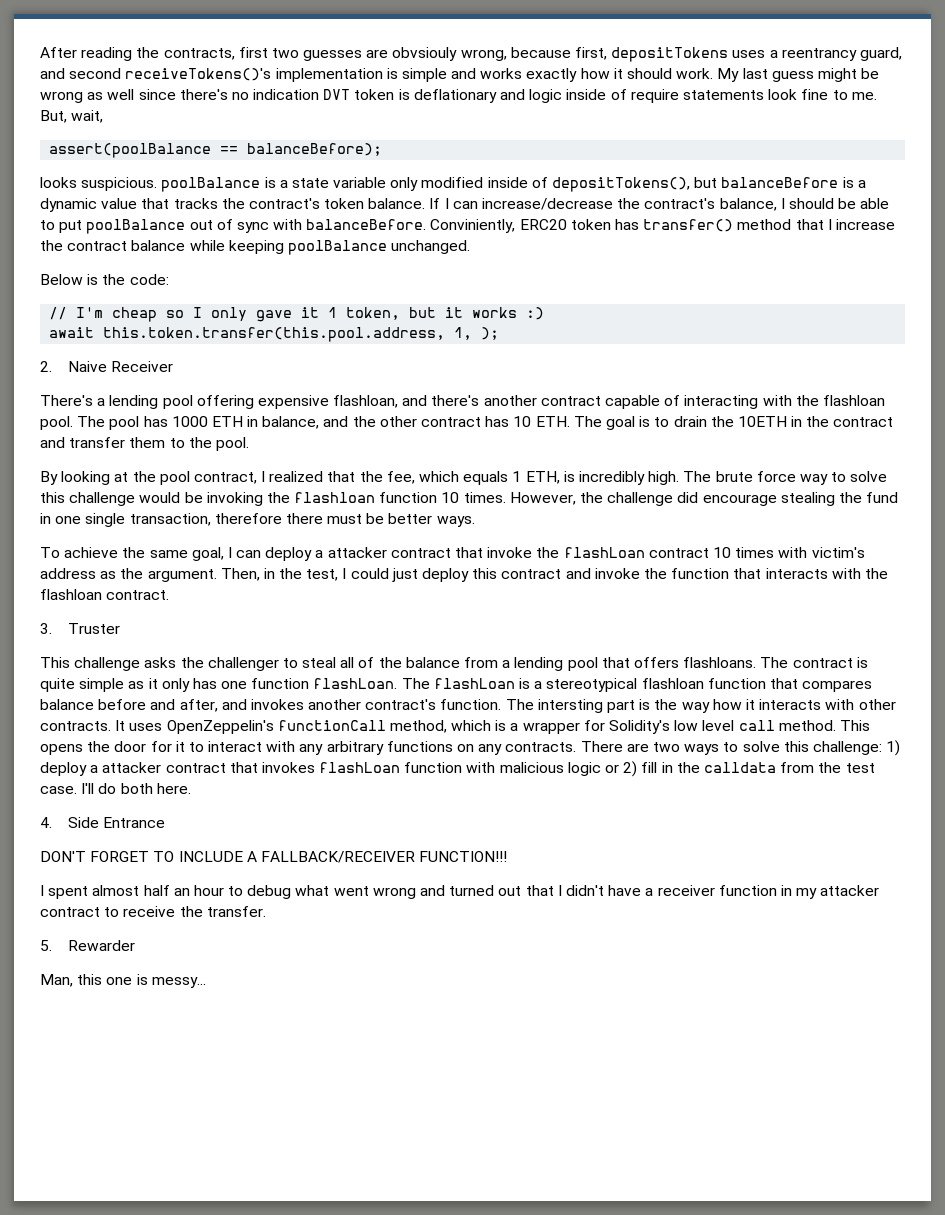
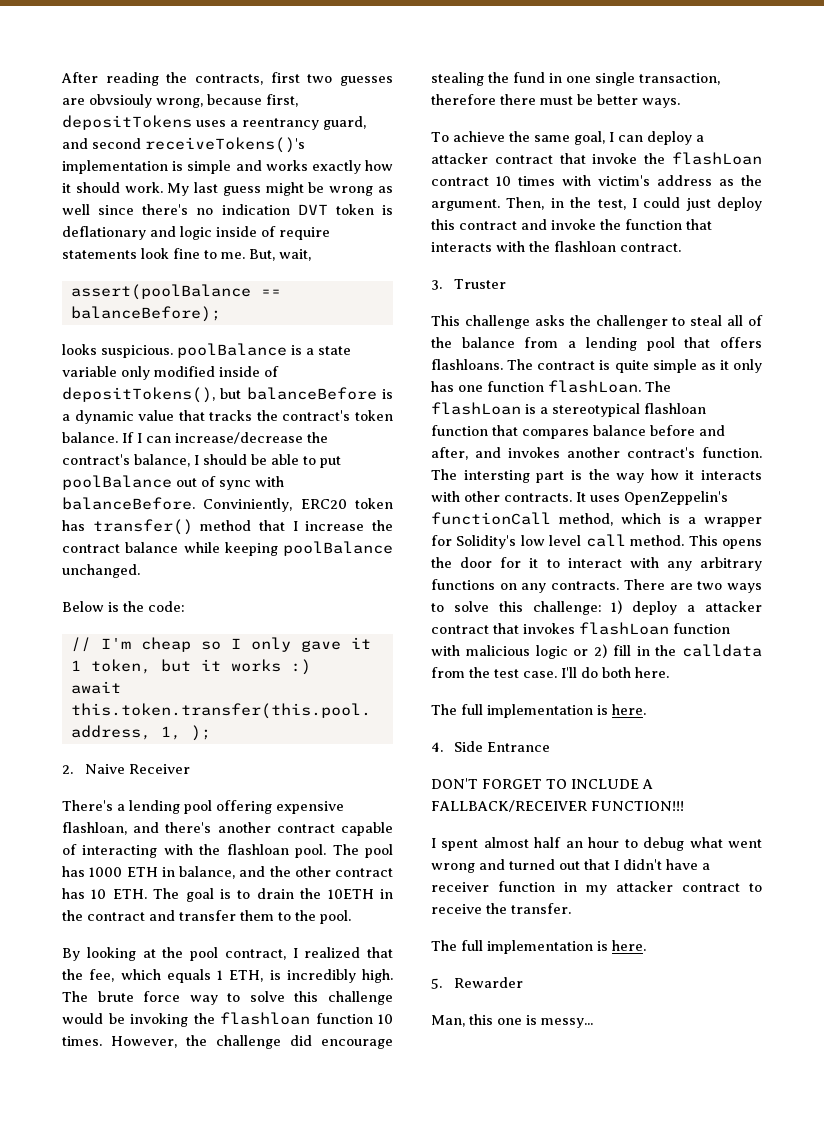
  I'll do both here.
+ The full implementation is here.
  I spent almost half an hour to debug what went wrong and turned out that I didn't have a receiver function in my attacker contract to receive the transfer.
+ The full implementation is here.

